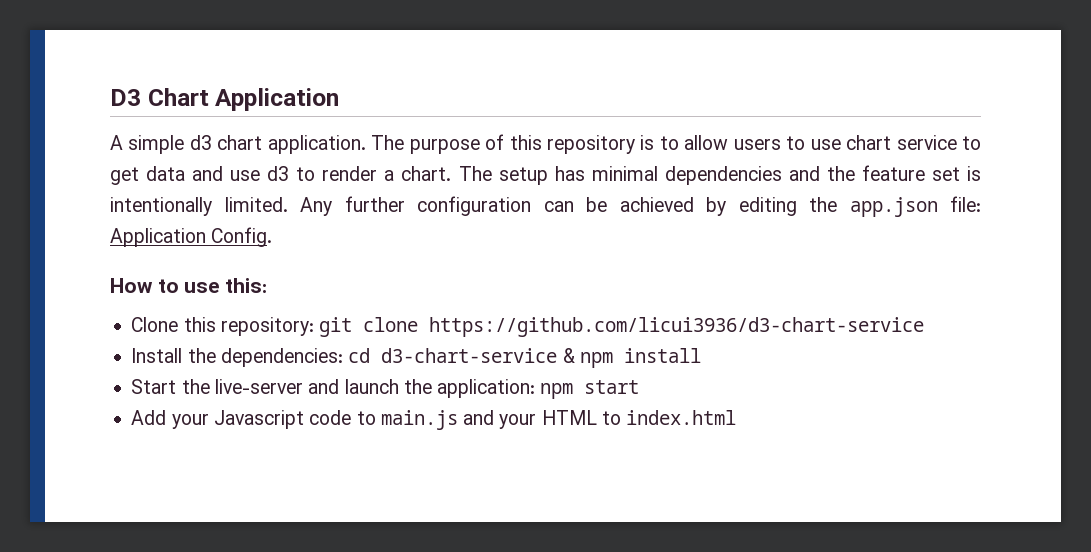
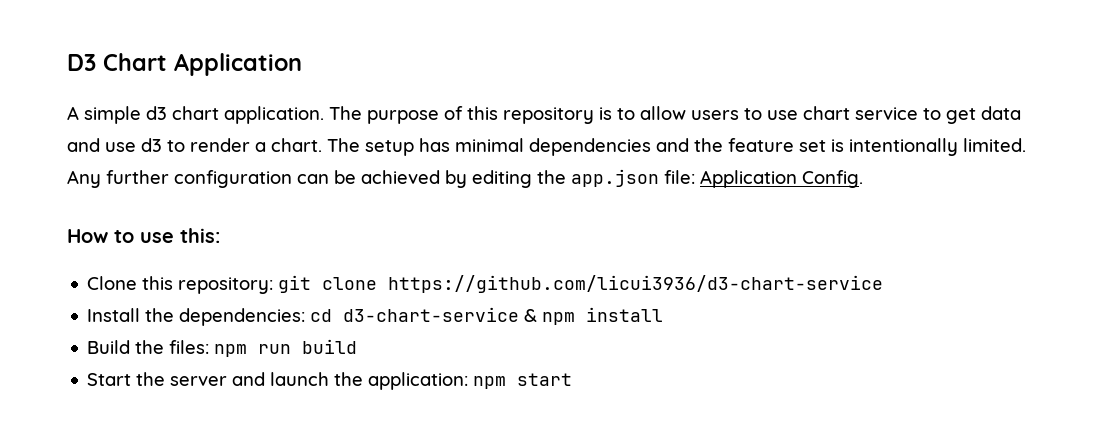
+ Build the files: npm run build
- Start the live-server and launch the application: npm start
+ Start the server and launch the application: npm start
- Add your Javascript code to main.js and your HTML to index.html

